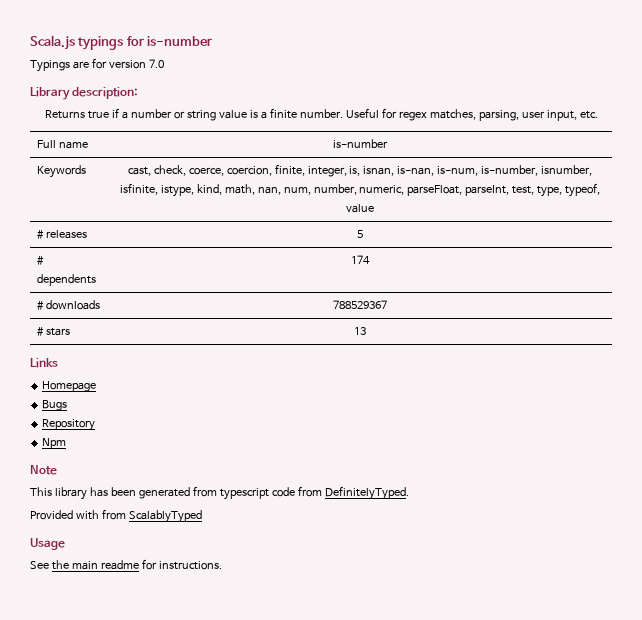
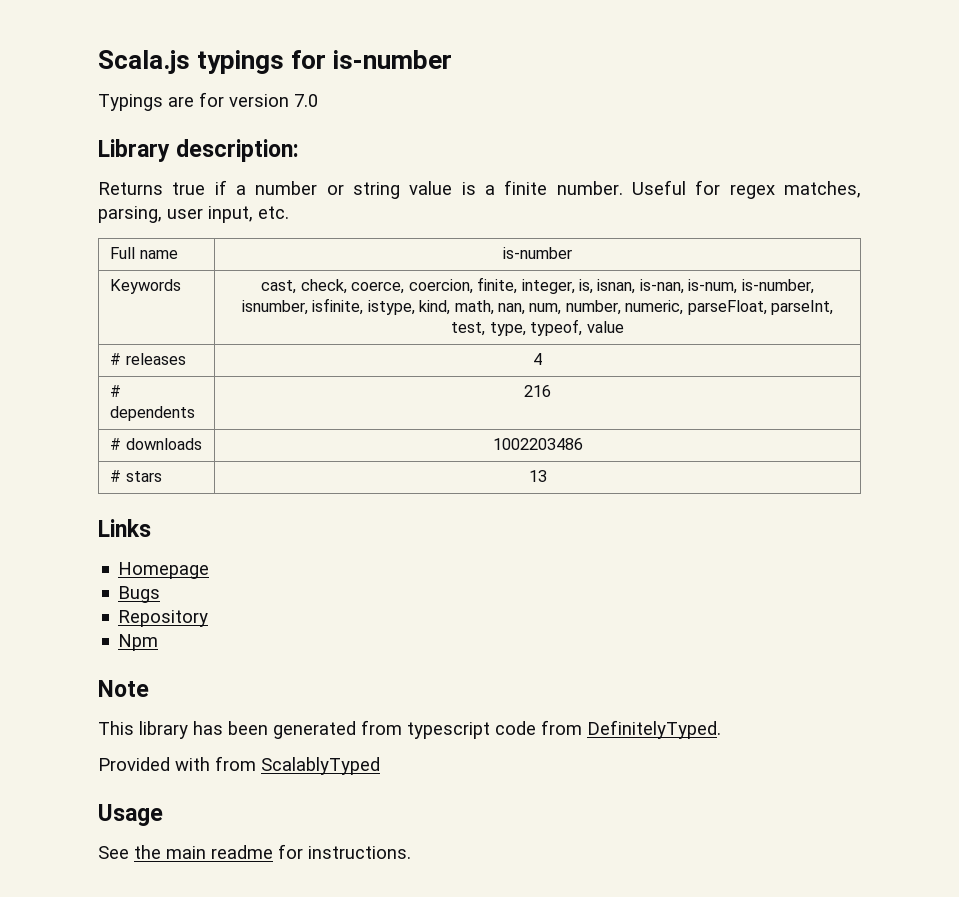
- # releases | 5
+ # releases | 4
- # dependents | 174
+ # dependents | 216
- # downloads | 788529367
+ # downloads | 1002203486

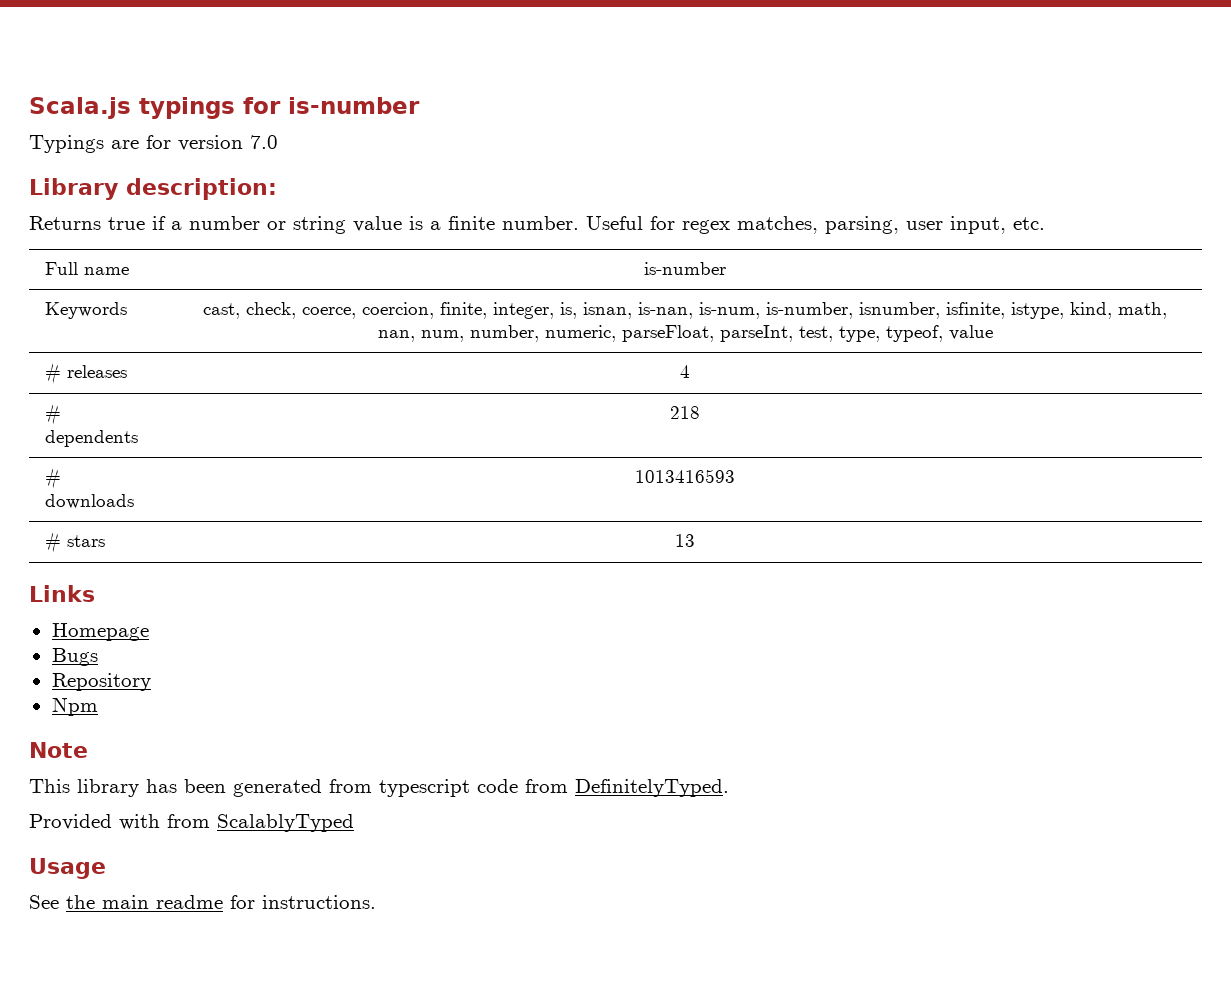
- # dependents | 216
+ # dependents | 218
- # downloads | 1002203486
+ # downloads | 1013416593

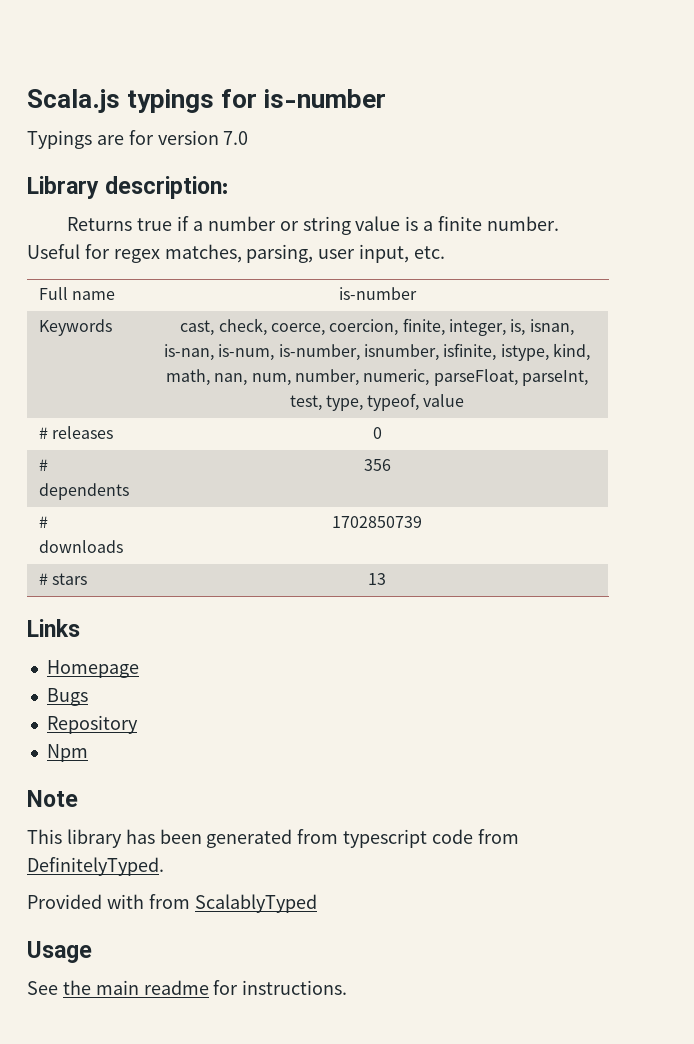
- # releases | 4
+ # releases | 0
- # dependents | 218
+ # dependents | 356
- # downloads | 1013416593
+ # downloads | 1702850739

